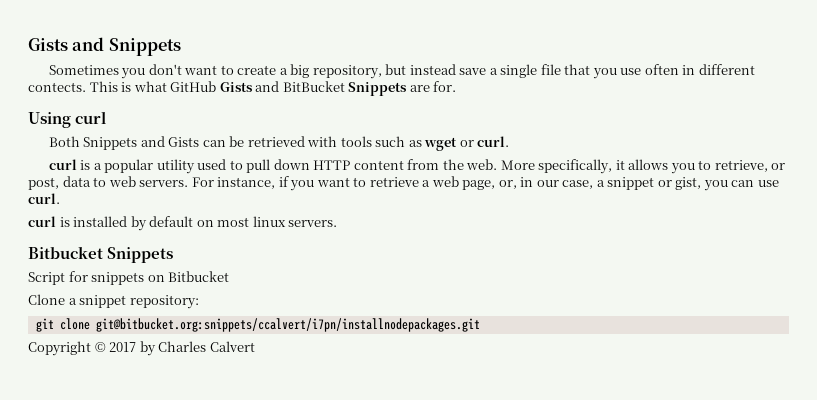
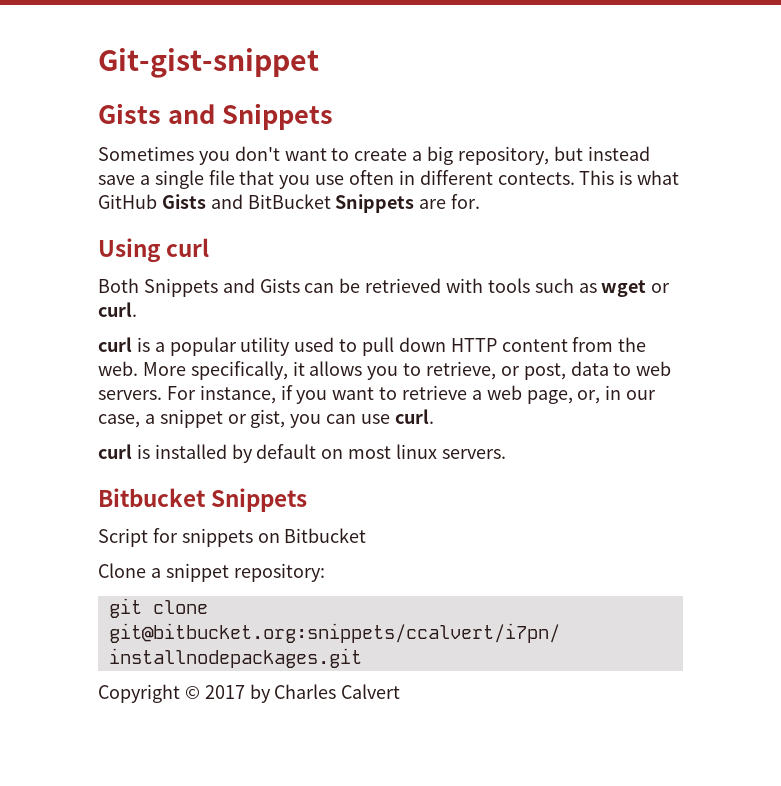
+ Git-gist-snippet

